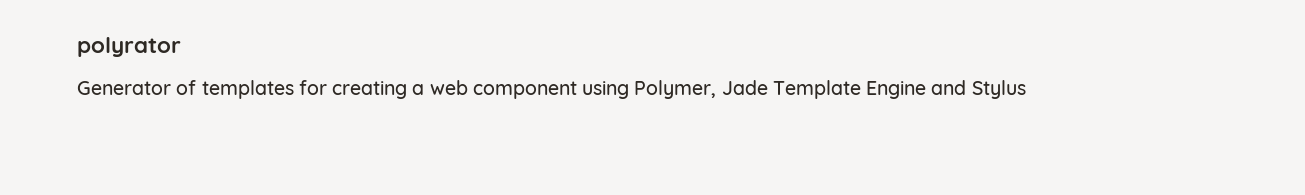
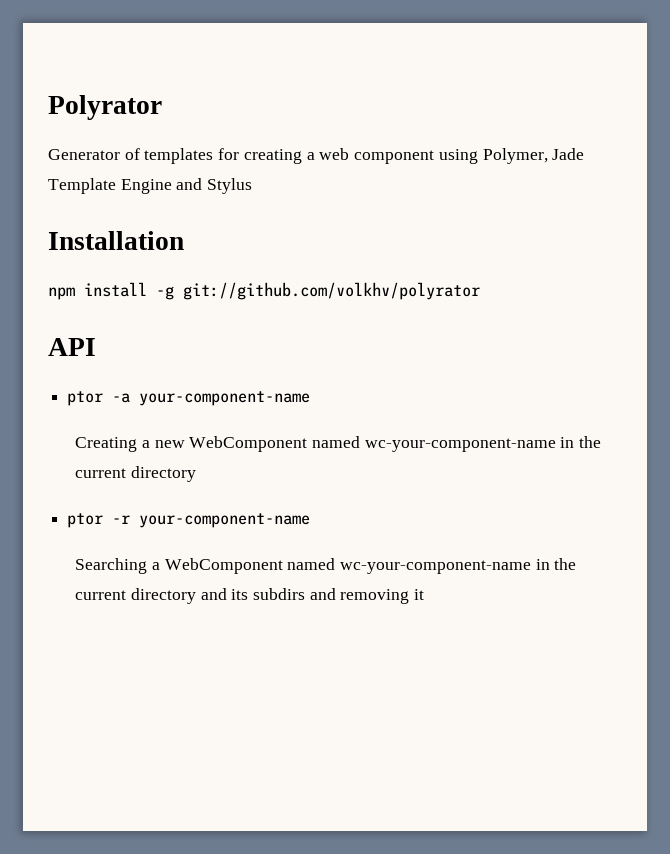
- polyrator
+ Polyrator
+ Installation
+ npm install -g git://github.com/volkhv/polyrator
+ API
+ ptor -a your-component-name
+ Creating a new WebComponent named wc-your-component-name in the current directory
+ ptor -r your-component-name
+ Searching a WebComponent named wc-your-component-name in the current directory and its subdirs and removing it

